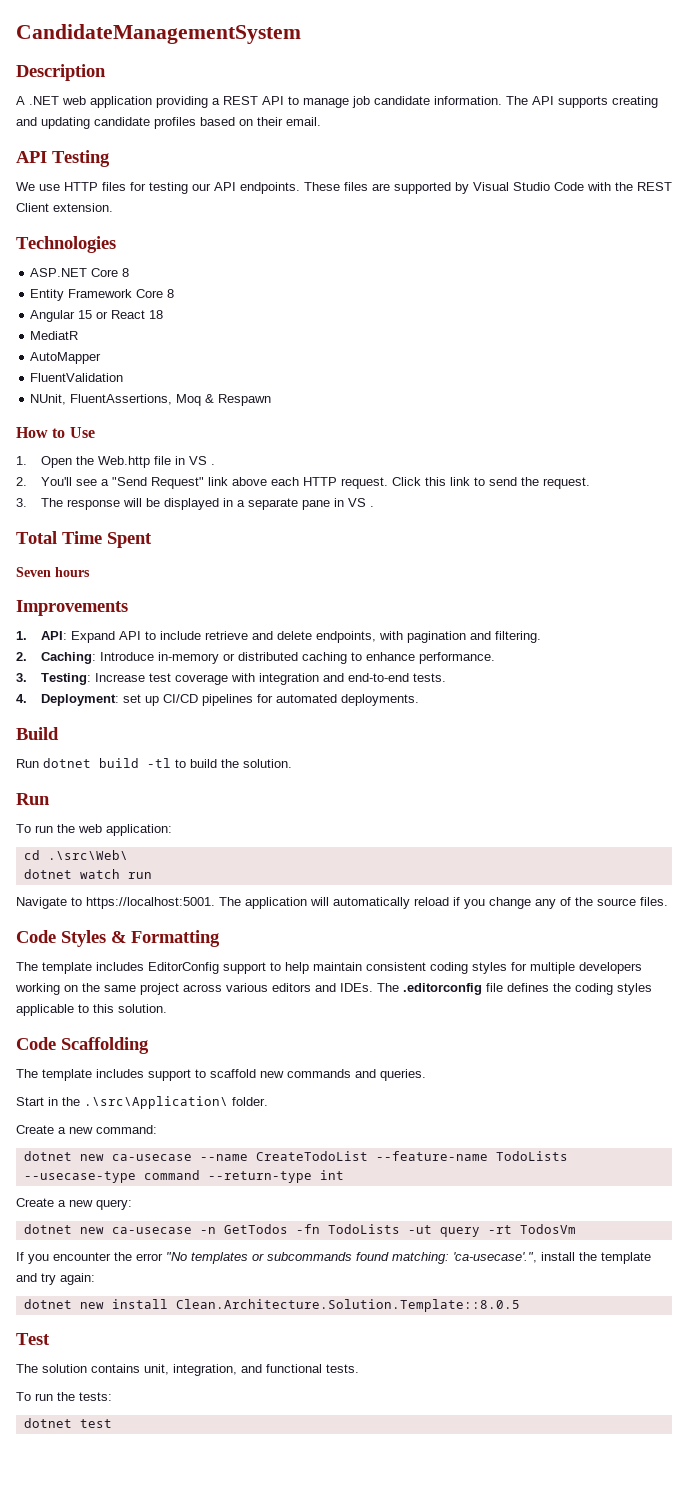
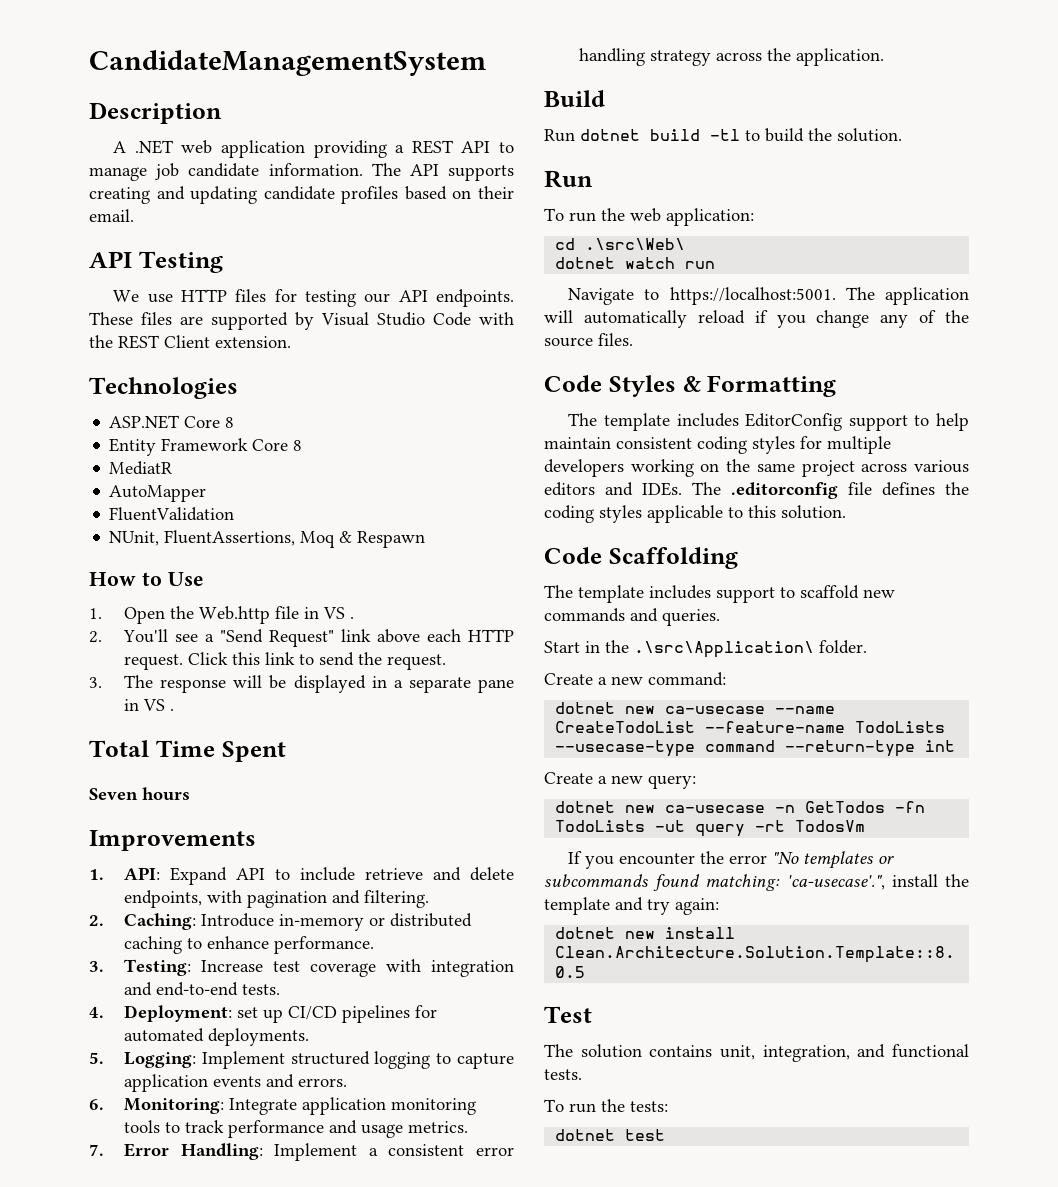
- Angular 15 or React 18
+ 5. Logging: Implement structured logging to capture application events and errors.
+ 6. Monitoring: Integrate application monitoring tools to track performance and usage metrics.
+ 7. Error Handling: Implement a consistent error handling strategy across the application.

